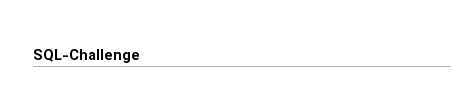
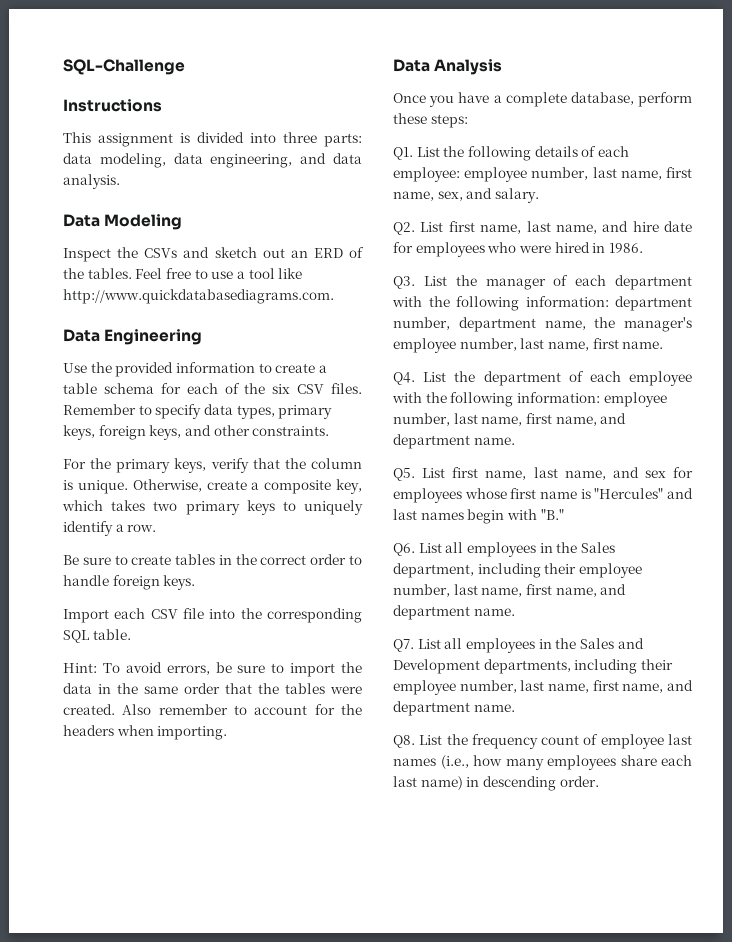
+ Instructions
+ This assignment is divided into three parts: data modeling, data engineering, and data analysis.
+ Data Modeling
+ Inspect the CSVs and sketch out an ERD of the tables. Feel free to use a tool like http://www.quickdatabasediagrams.com.
+ Data Engineering
+ Use the provided information to create a table schema for each of the six CSV files. Remember to specify data types, primary keys, foreign keys, and other constraints.
+ For the primary keys, verify that the column is unique. Otherwise, create a composite key, which takes two primary keys to uniquely identify a row.
+ Be sure to create tables in the correct order to handle foreign keys.
+ Import each CSV file into the corresponding SQL table.
+ Hint: To avoid errors, be sure to import the data in the same order that the tables were created. Also remember to account for the headers when importing.
+ Data Analysis
+ Once you have a complete database, perform these steps:
+ Q1. List the following details of each employee: employee number, last name, first name, sex, and salary.
+ Q2. List first name, last name, and hire date for employees who were hired in 1986.
+ Q3. List the manager of each department with the following information: department number, department name, the manager's employee number, last name, first name.
+ Q4. List the department of each employee with the following information: employee number, last name, first name, and department name.
+ Q5. List first name, last name, and sex for employees whose first name is "Hercules" and last names begin with "B."
+ Q6. List all employees in the Sales department, including their employee number, last name, first name, and department name.
+ Q7. List all employees in the Sales and Development departments, including their employee number, last name, first name, and department name.
+ Q8. List the frequency count of employee last names (i.e., how many employees share each last name) in descending order.

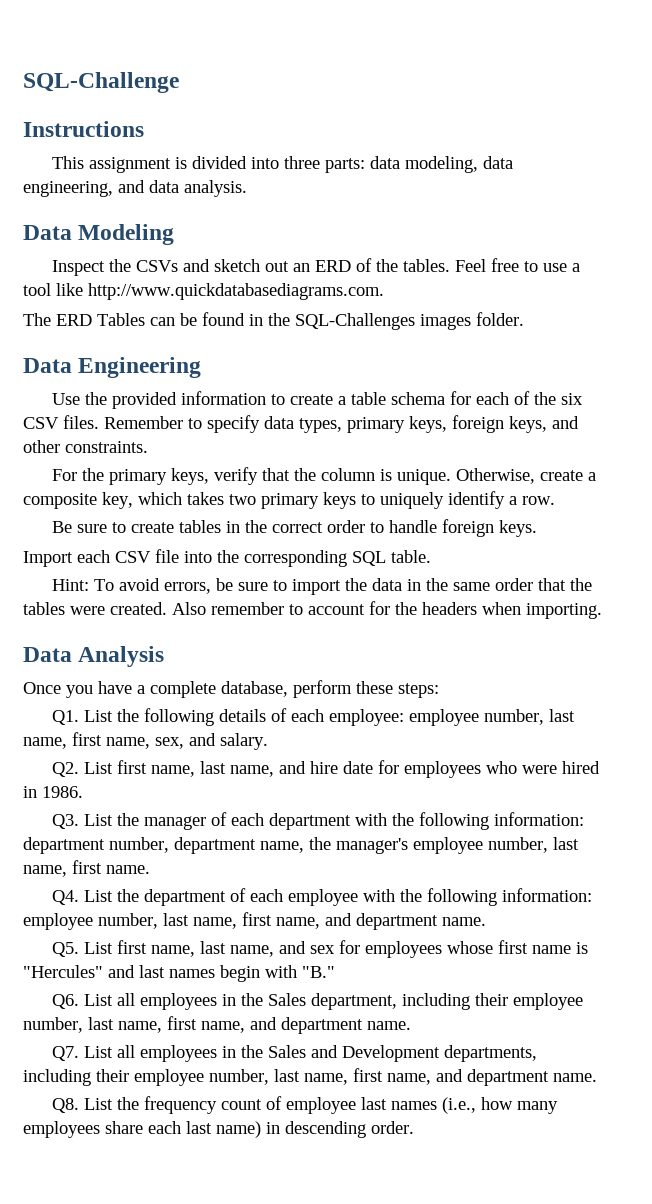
+ The ERD Tables can be found in the SQL-Challenges images folder.

